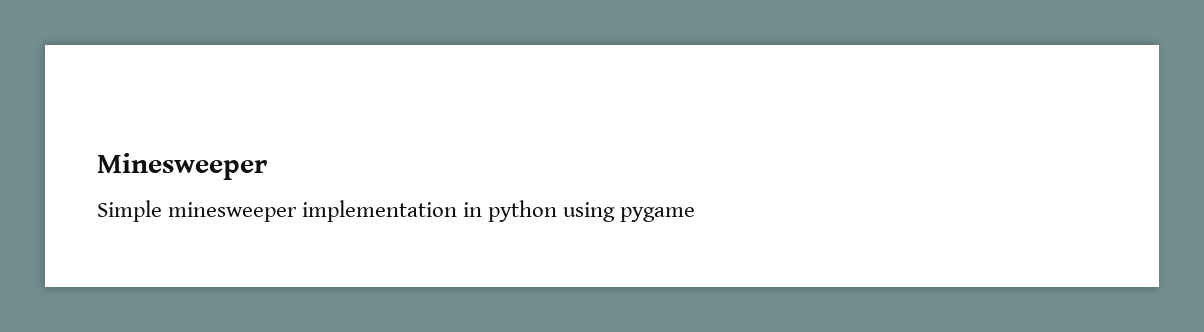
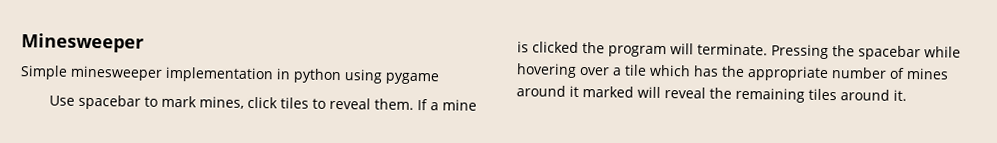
+ Use spacebar to mark mines, click tiles to reveal them. If a mine is clicked the program will terminate. Pressing the spacebar while hovering over a tile which has the appropriate number of mines around it marked will reveal the remaining tiles around it.

